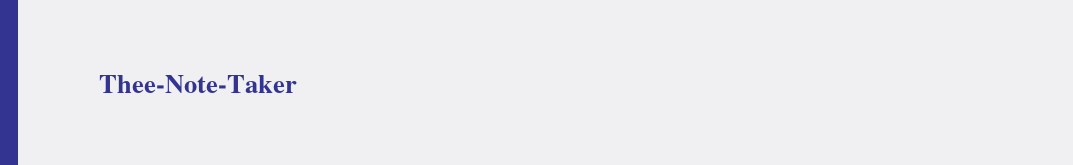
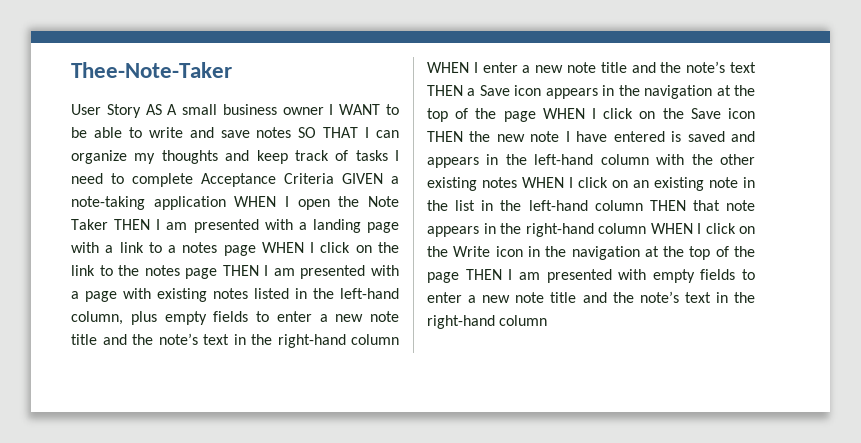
+ User Story AS A small business owner I WANT to be able to write and save notes SO THAT I can organize my thoughts and keep track of tasks I need to complete Acceptance Criteria GIVEN a note-taking application WHEN I open the Note Taker THEN I am presented with a landing page with a link to a notes page WHEN I click on the link to the notes page THEN I am presented with a page with existing notes listed in the left-hand column, plus empty fields to enter a new note title and the note’s text in the right-hand column WHEN I enter a new note title and the note’s text THEN a Save icon appears in the navigation at the top of the page WHEN I click on the Save icon THEN the new note I have entered is saved and appears in the left-hand column with the other existing notes WHEN I click on an existing note in the list in the left-hand column THEN that note appears in the right-hand column WHEN I click on the Write icon in the navigation at the top of the page THEN I am presented with empty fields to enter a new note title and the note’s text in the right-hand column

